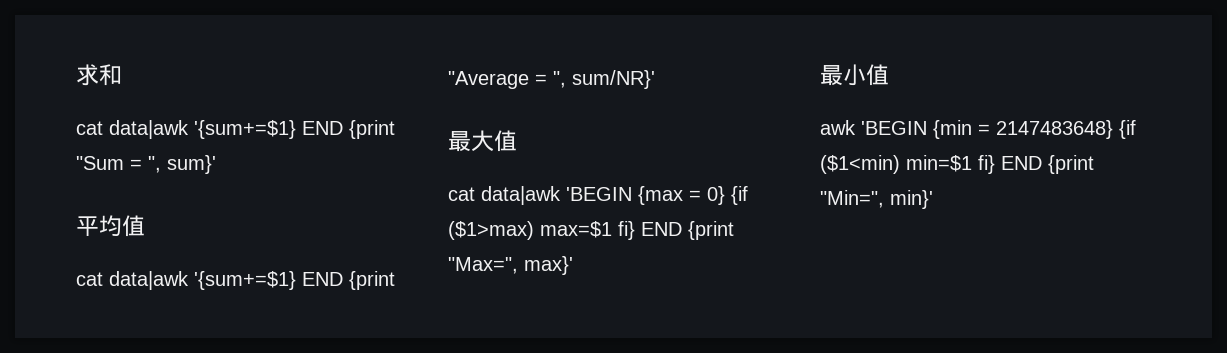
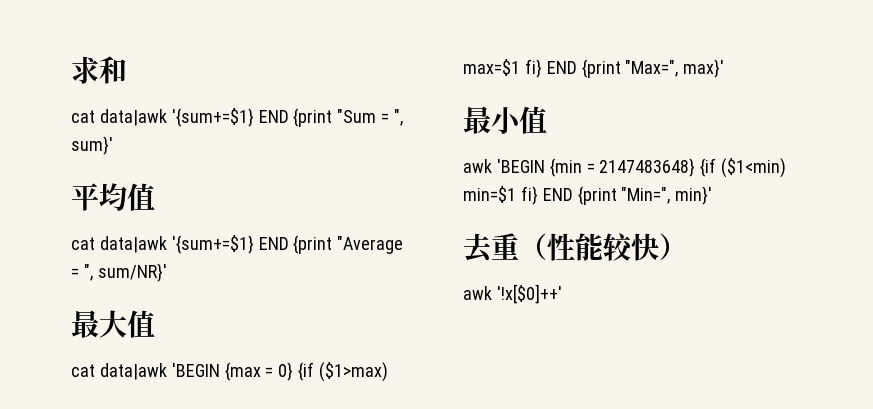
+ 去重（性能较快）
+ awk '!x[$0]++'

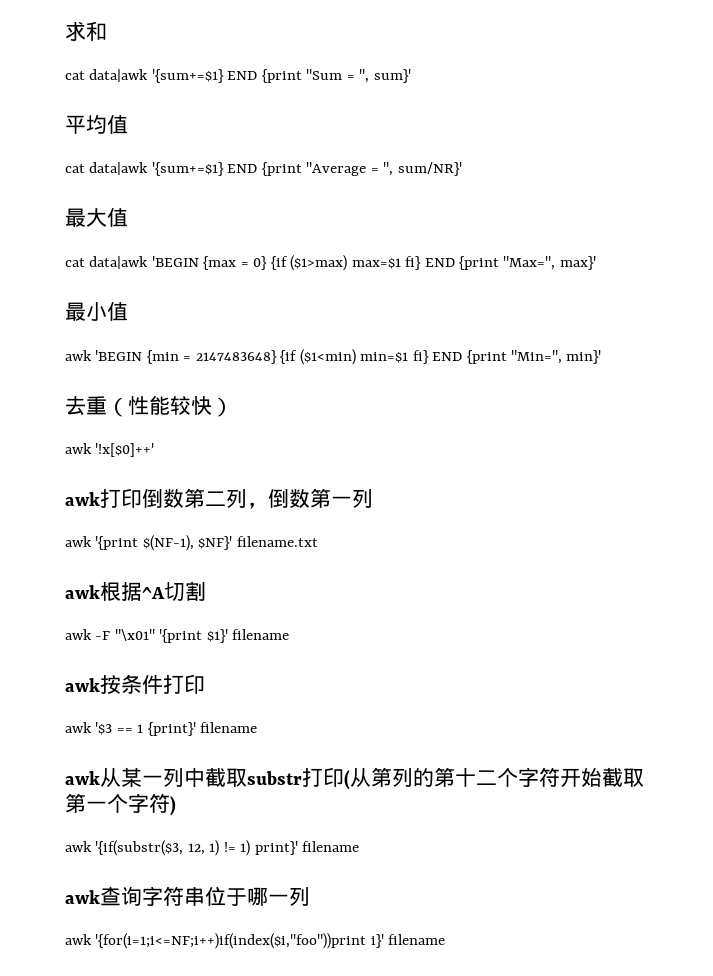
+ awk打印倒数第二列，倒数第一列
+ awk '{print $(NF-1), $NF}' filename.txt
+ awk根据^A切割
+ awk -F "\x01" '{print $1}' filename
+ awk按条件打印
+ awk '$3 == 1 {print}' filename
+ awk从某一列中截取substr打印(从第列的第十二个字符开始截取第一个字符)
+ awk '{if(substr($3, 12, 1) != 1) print}' filename
+ awk查询字符串位于哪一列
+ awk '{for(i=1;i<=NF;i++)if(index($i,"foo"))print i}' filename

